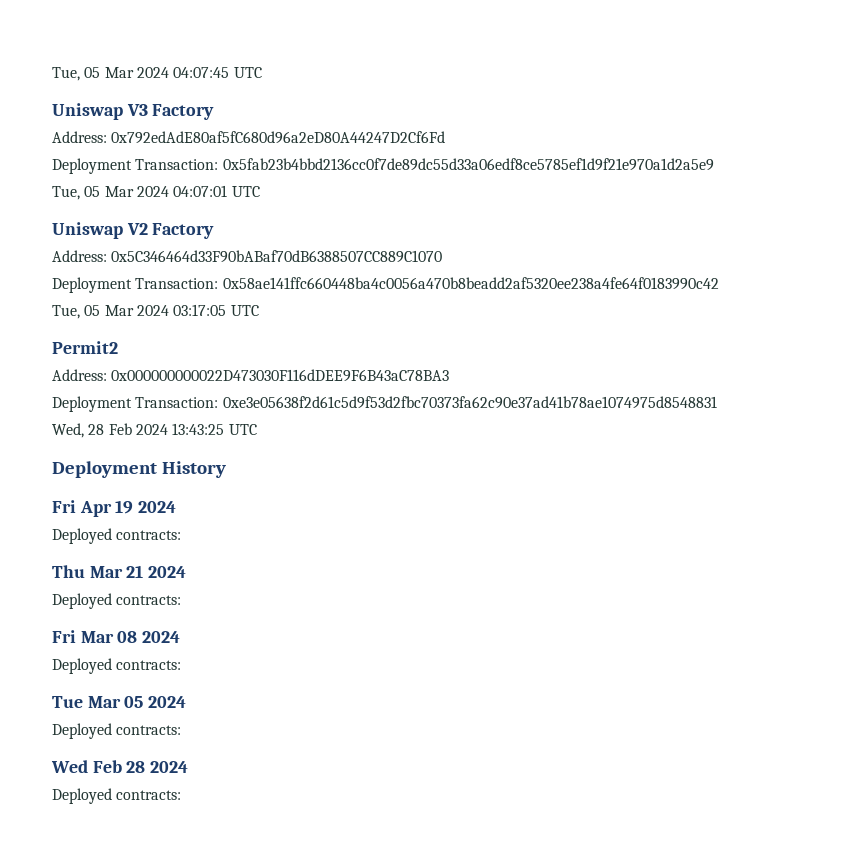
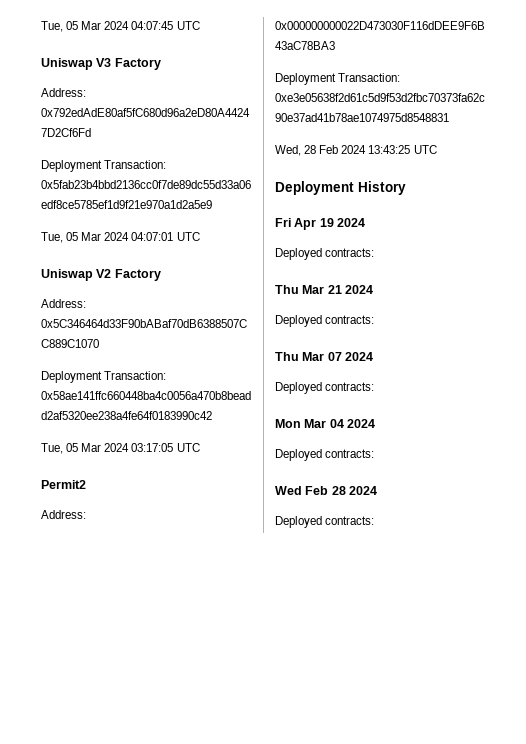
- Fri Mar 08 2024
+ Thu Mar 07 2024
  Deployed contracts:
- Tue Mar 05 2024
+ Mon Mar 04 2024

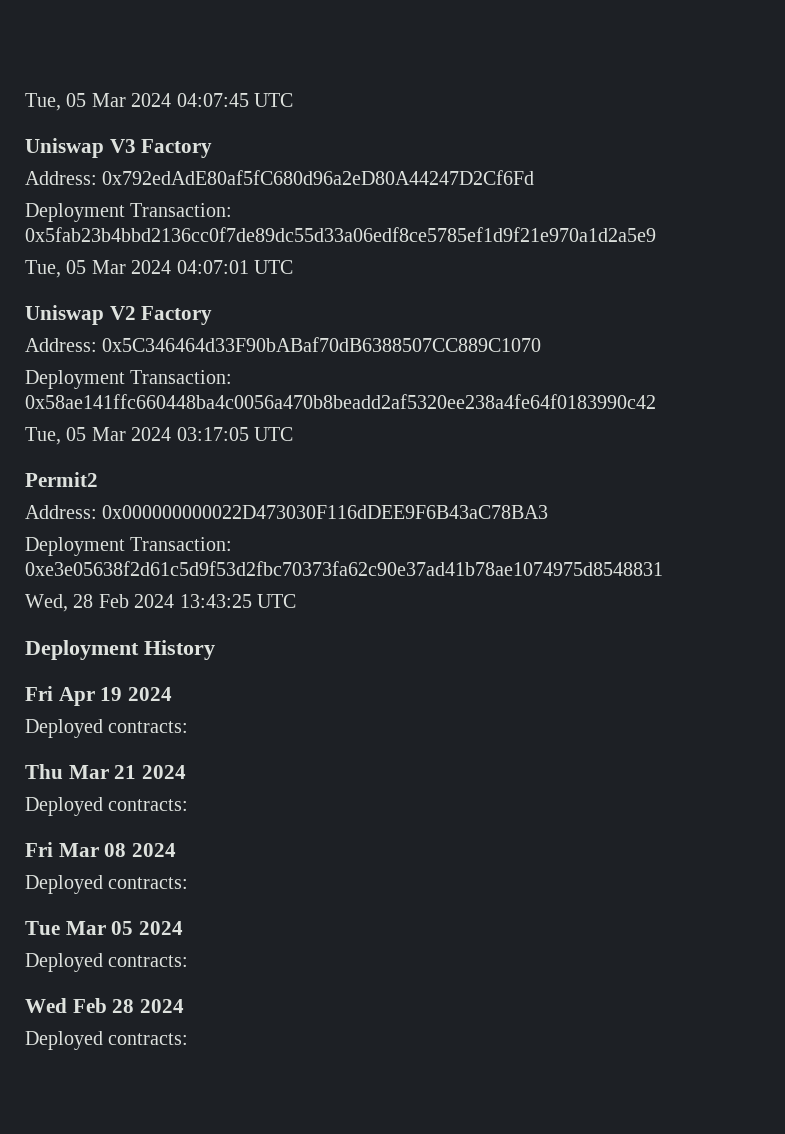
- Thu Mar 07 2024
+ Fri Mar 08 2024
  Deployed contracts:
- Mon Mar 04 2024
+ Tue Mar 05 2024

